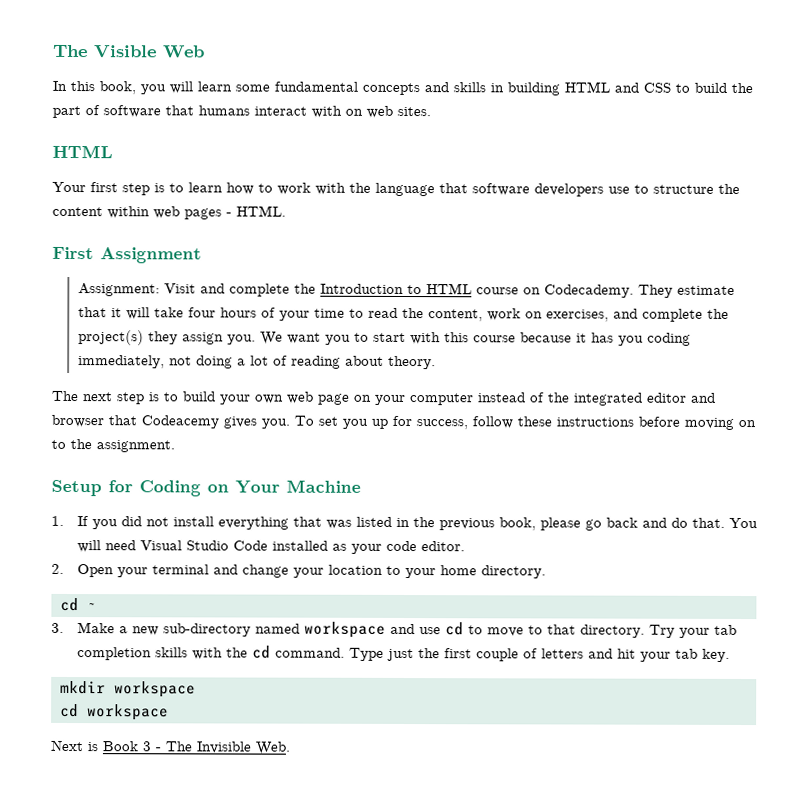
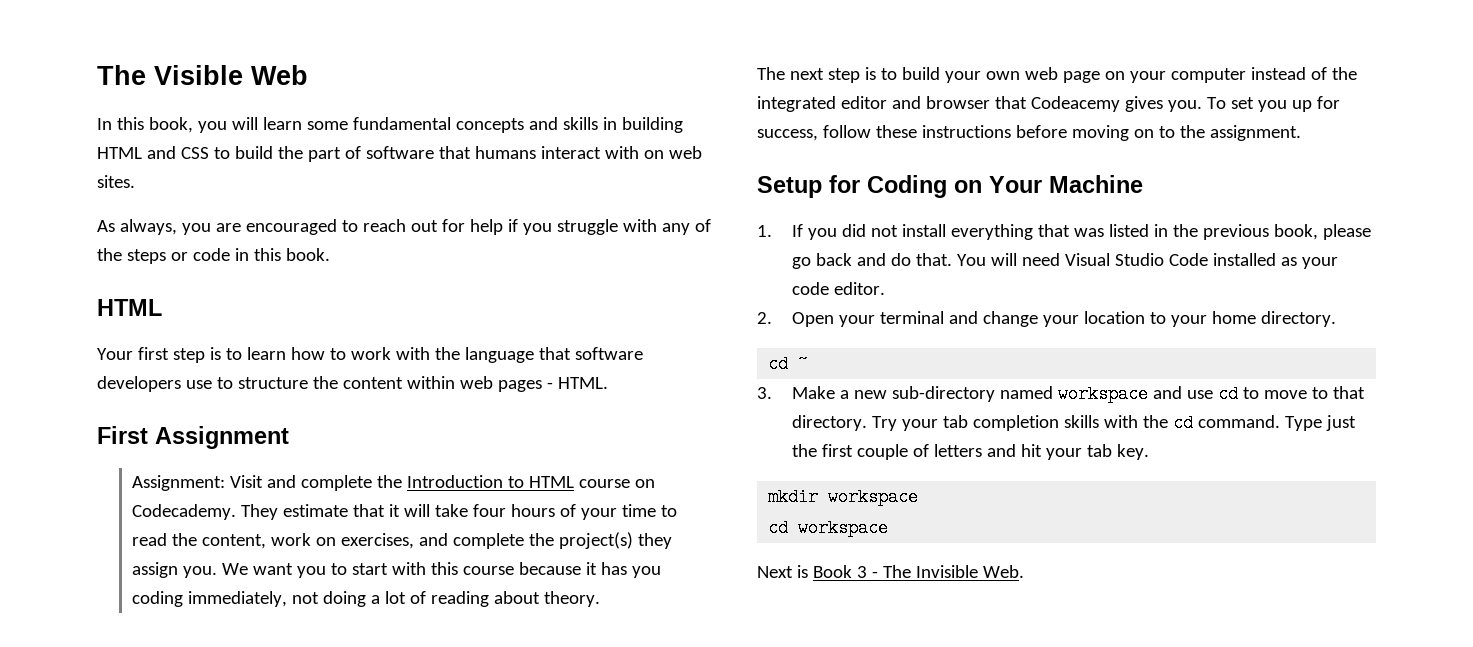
+ As always, you are encouraged to reach out for help if you struggle with any of the steps or code in this book.

